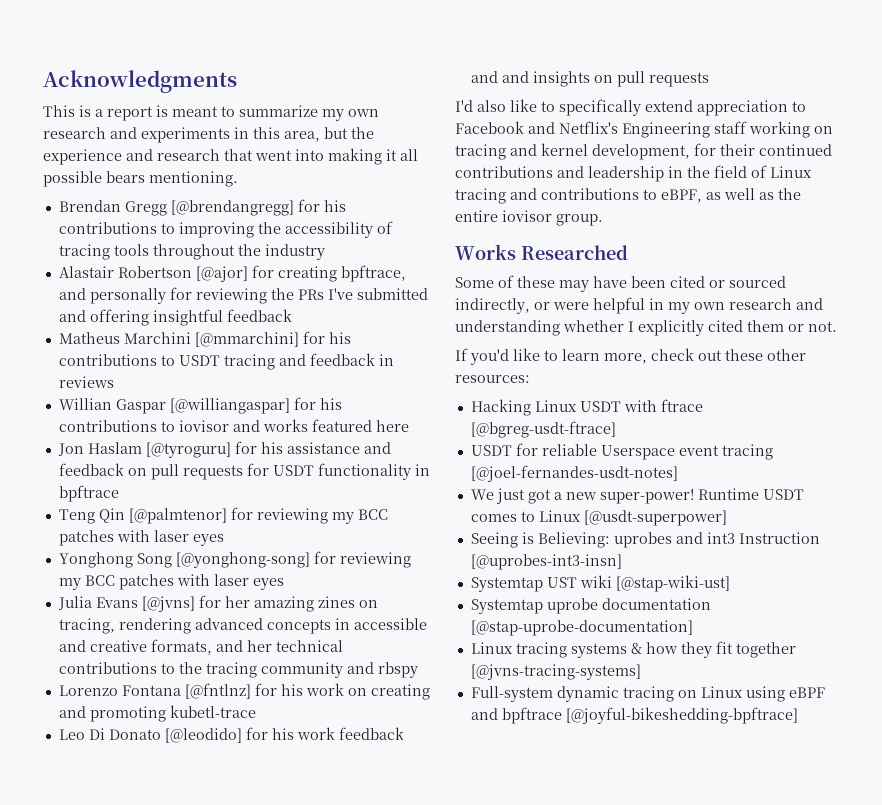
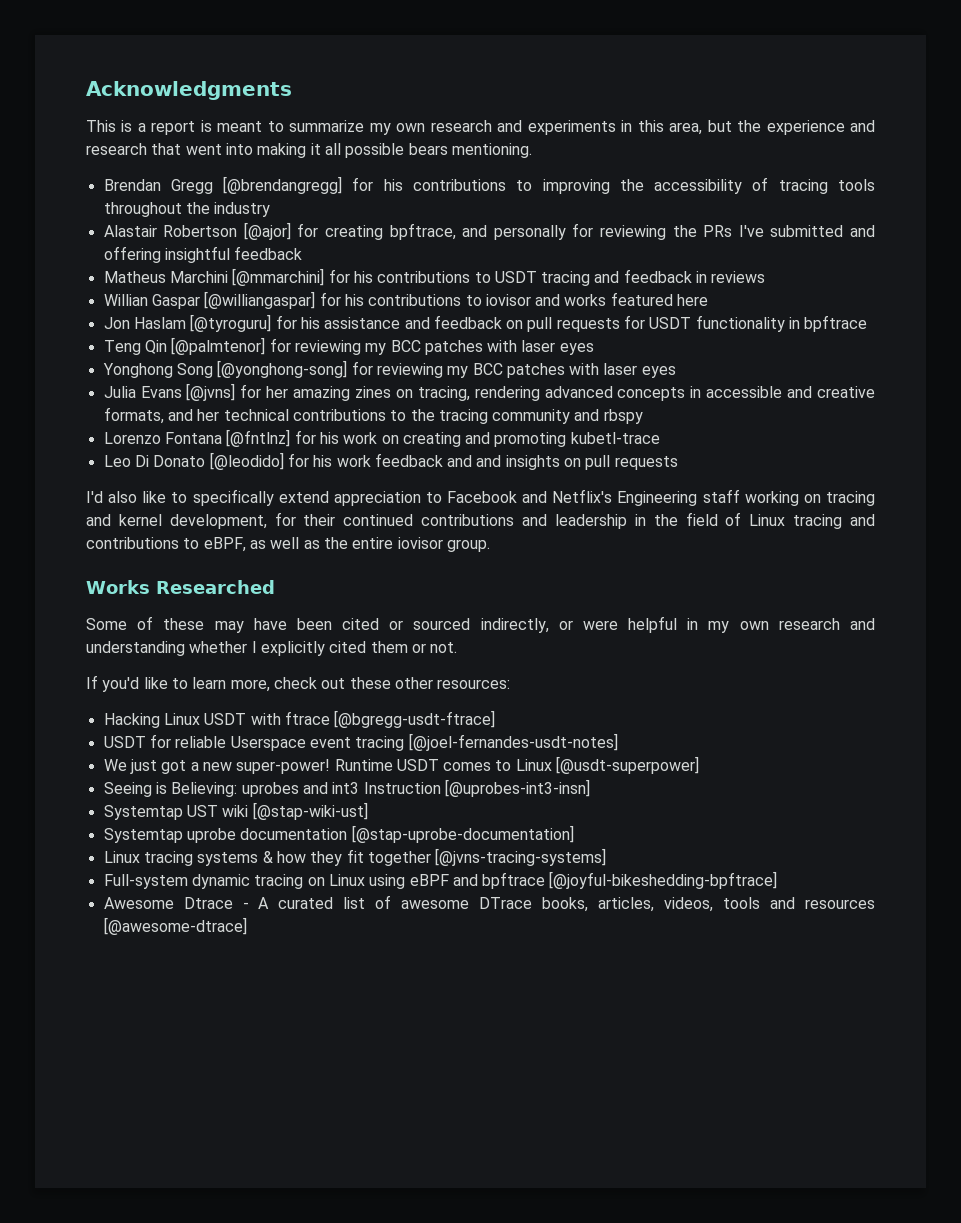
- Hacking Linux USDT with ftrace [@bgreg-usdt-ftrace]
+ Hacking Linux USDT with ftrace [@bgregg-usdt-ftrace]
+ Awesome Dtrace - A curated list of awesome DTrace books, articles, videos, tools and resources [@awesome-dtrace]

